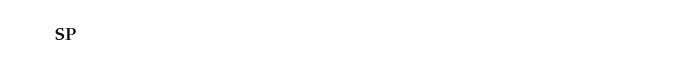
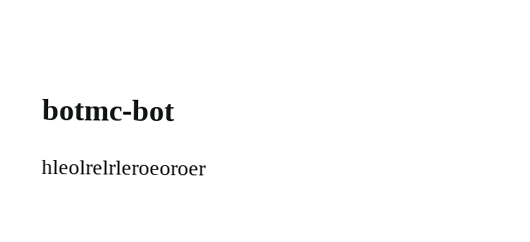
- SP
+ botmc-bot
+ hleolrelrleroeoroer

